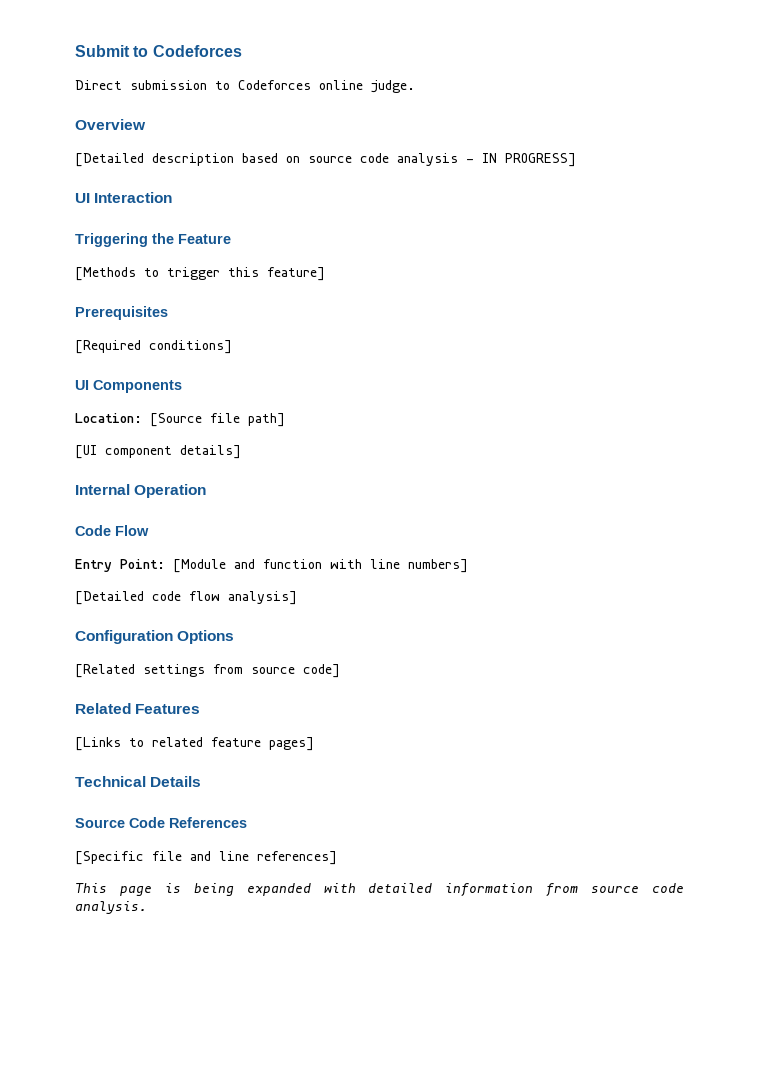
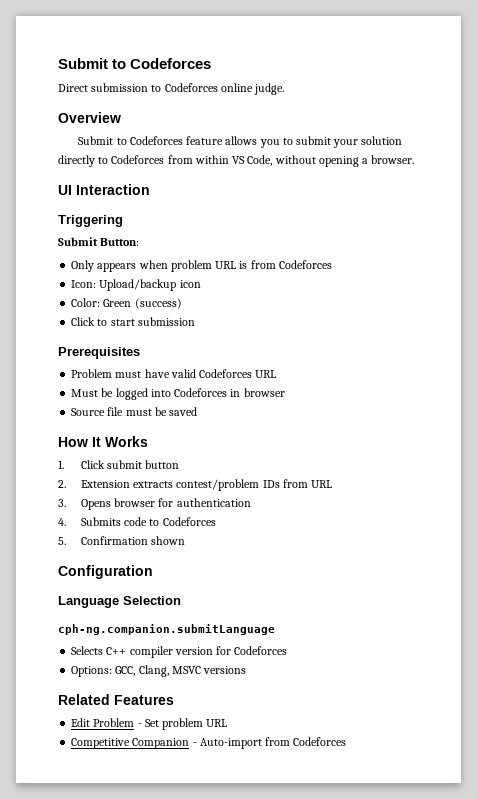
- [Detailed description based on source code analysis - IN PROGRESS]
+ Submit to Codeforces feature allows you to submit your solution directly to Codeforces from within VS Code, without opening a browser.
  UI Interaction
- Triggering the Feature
- [Methods to trigger this feature]
+ Triggering
+ Submit Button:
+ Only appears when problem URL is from Codeforces
+ Icon: Upload/backup icon
+ Color: Green (success)
+ Click to start submission
  Prerequisites
- [Required conditions]
- UI Components
- Location: [Source file path]
- [UI component details]
- Internal Operation
- Code Flow
- Entry Point: [Module and function with line numbers]
- [Detailed code flow analysis]
- Configuration Options
- [Related settings from source code]
+ Problem must have valid Codeforces URL
+ Must be logged into Codeforces in browser
+ Source file must be saved
+ How It Works
+ 1. Click submit button
+ 2. Extension extracts contest/problem IDs from URL
+ 3. Opens browser for authentication
+ 4. Submits code to Codeforces
+ 5. Confirmation shown
+ Configuration
+ Language Selection
+ cph-ng.companion.submitLanguage
+ Selects C++ compiler version for Codeforces
+ Options: GCC, Clang, MSVC versions
  Related Features
- [Links to related feature pages]
- Technical Details
- Source Code References
- [Specific file and line references]
- This page is being expanded with detailed information from source code analysis.
+ Edit Problem - Set problem URL
+ Competitive Companion - Auto-import from Codeforces

